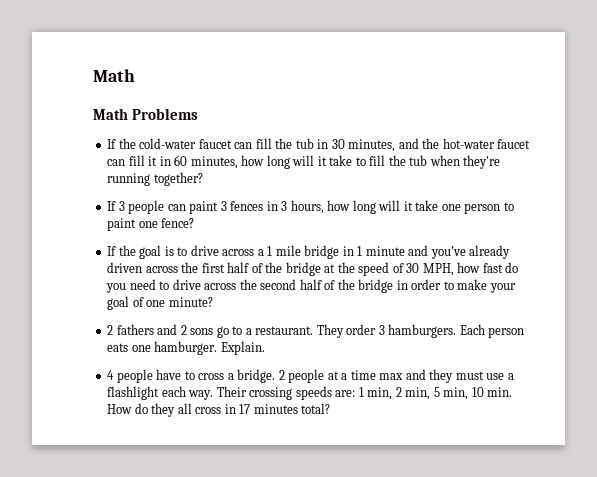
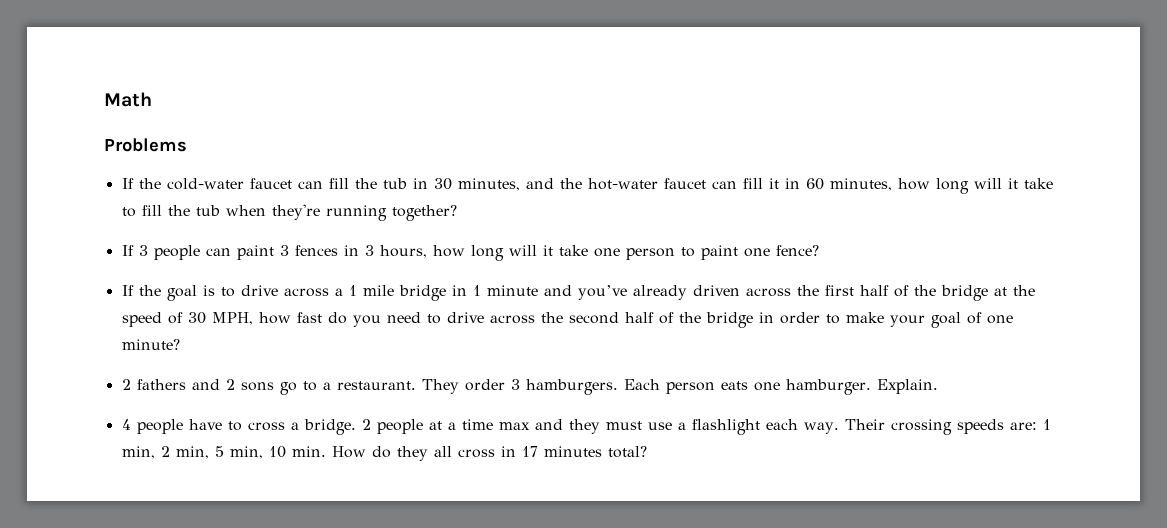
- Math Problems
+ Problems

